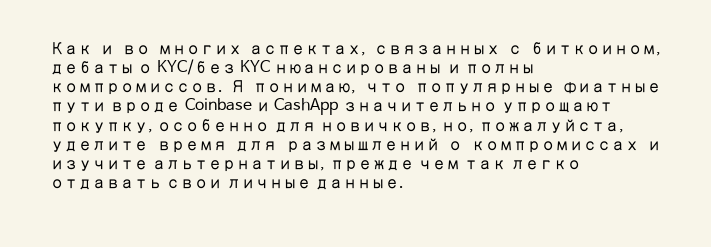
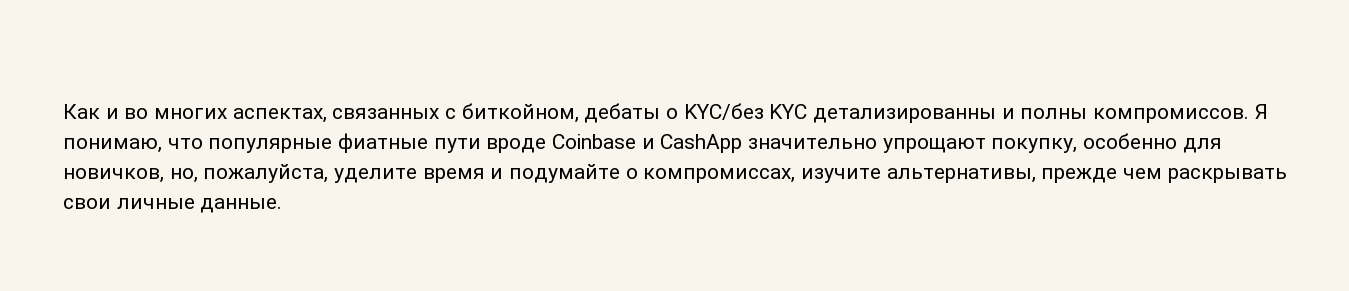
- Как и во многих аспектах, связанных с биткоином, дебаты о KYC/без KYC нюансированы и полны компромиссов.
+ Как и во многих аспектах, связанных с биткойном, дебаты о KYC/без KYC детализированны и полны компромиссов.
- Я понимаю, что популярные фиатные пути вроде Coinbase и CashApp значительно упрощают покупку, особенно для новичков, но, пожалуйста, уделите время для размышлений о компромиссах и изучите альтернативы, прежде чем так легко отдавать свои личные данные.
+ Я понимаю, что популярные фиатные пути вроде Coinbase и CashApp значительно упрощают покупку, особенно для новичков, но, пожалуйста, уделите время и подумайте о компромиссах, изучите альтернативы, прежде чем раскрывать свои личные данные.

